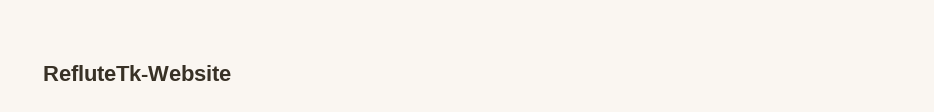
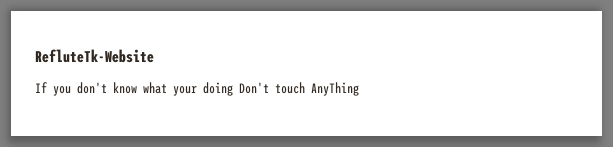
+ If you don't know what your doing Don't touch AnyThing

